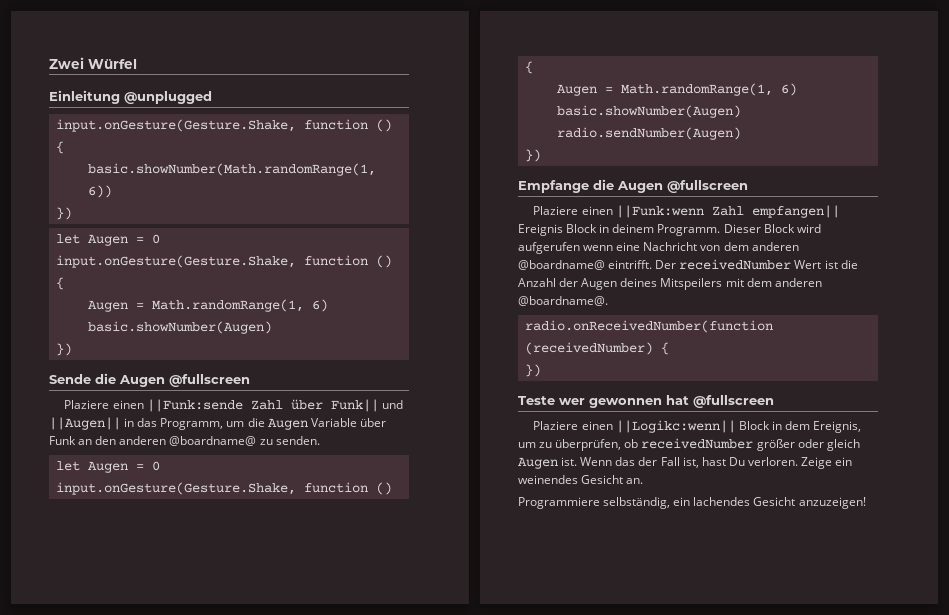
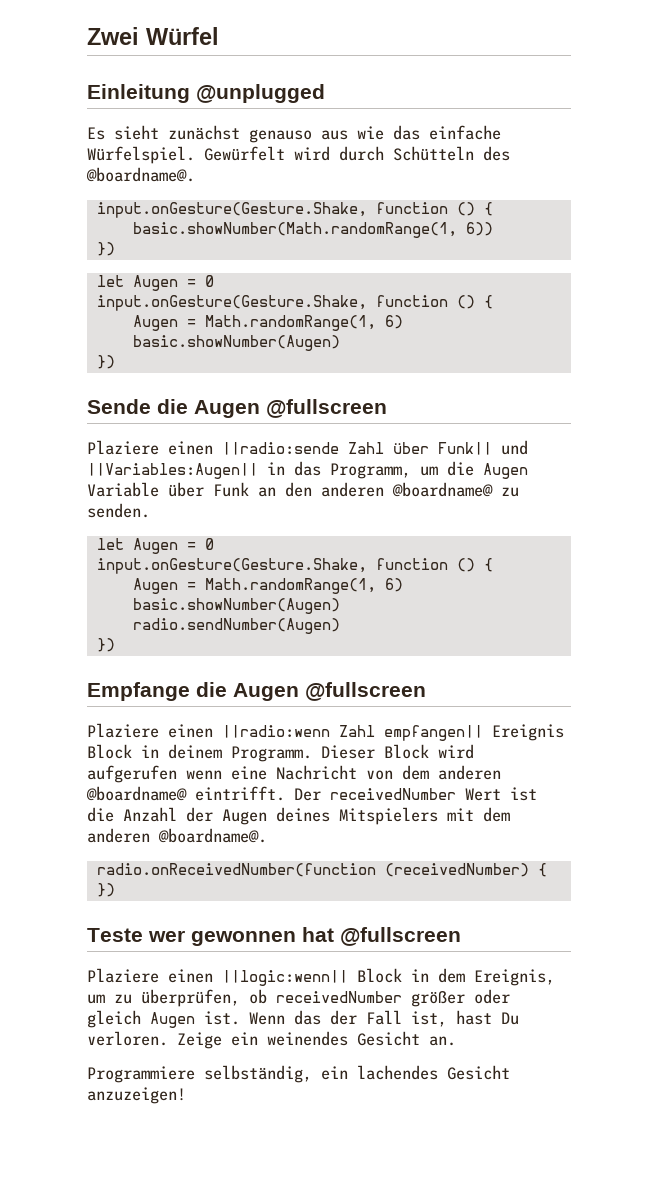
+ Es sieht zunächst genauso aus wie das einfache Würfelspiel. Gewürfelt wird durch Schütteln des @boardname@.
- Plaziere einen ||Funk:sende Zahl über Funk|| und ||Augen|| in das Programm, um die Augen Variable über Funk an den anderen @boardname@ zu senden.
+ Plaziere einen ||radio:sende Zahl über Funk|| und ||Variables:Augen|| in das Programm, um die Augen Variable über Funk an den anderen @boardname@ zu senden.
- Plaziere einen ||Funk:wenn Zahl empfangen|| Ereignis Block in deinem Programm.
+ Plaziere einen ||radio:wenn Zahl empfangen|| Ereignis Block in deinem Programm.
- Der receivedNumber Wert ist die Anzahl der Augen deines Mitspeilers mit dem anderen @boardname@.
+ Der receivedNumber Wert ist die Anzahl der Augen deines Mitspielers mit dem anderen @boardname@.
- Plaziere einen ||Logikc:wenn|| Block in dem Ereignis, um zu überprüfen, ob receivedNumber größer oder gleich Augen ist.
+ Plaziere einen ||logic:wenn|| Block in dem Ereignis, um zu überprüfen, ob receivedNumber größer oder gleich Augen ist.

